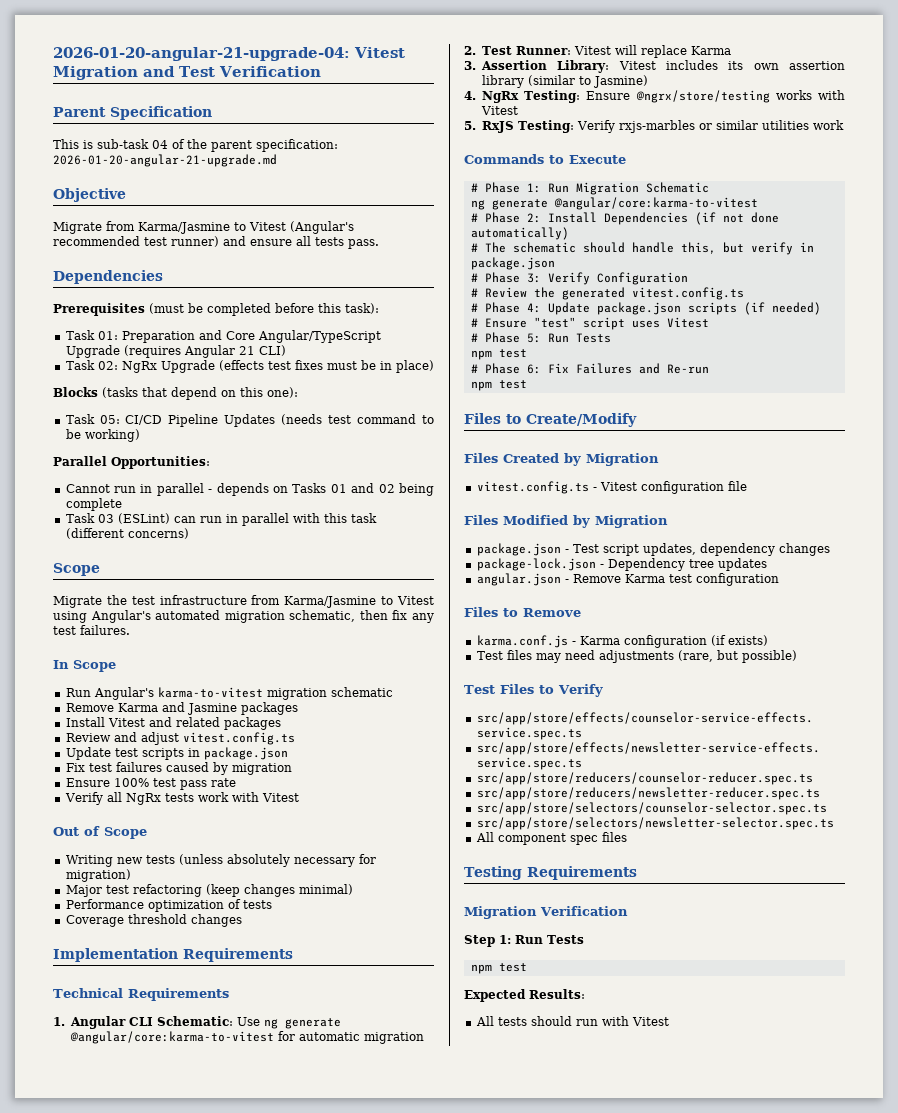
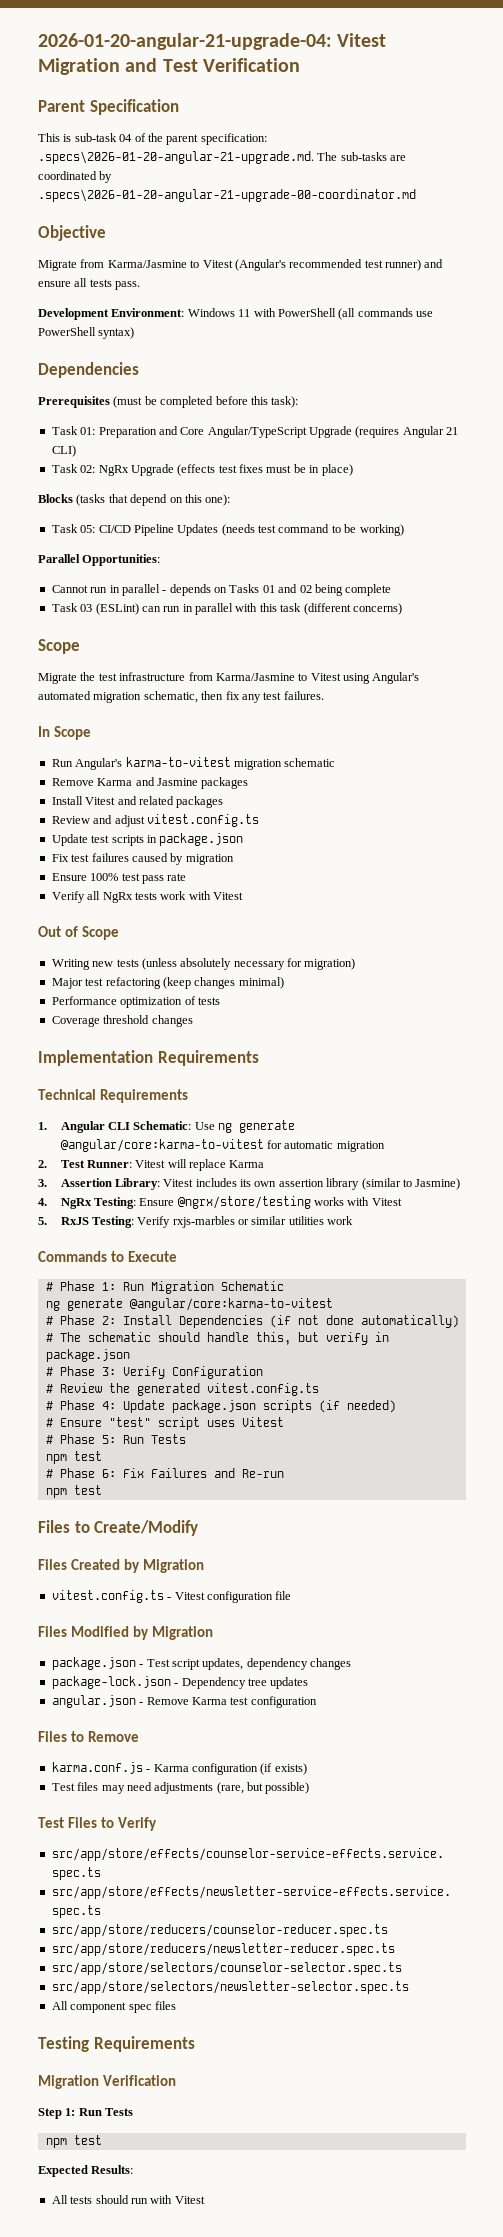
- This is sub-task 04 of the parent specification: 2026-01-20-angular-21-upgrade.md
+ This is sub-task 04 of the parent specification: .specs\2026-01-20-angular-21-upgrade.md. The sub-tasks are coordinated by .specs\2026-01-20-angular-21-upgrade-00-coordinator.md
+ Development Environment: Windows 11 with PowerShell (all commands use PowerShell syntax)

